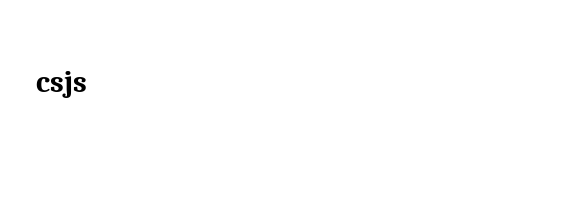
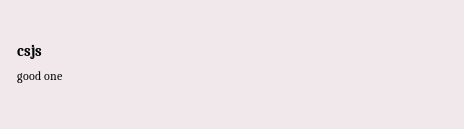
+ good one

